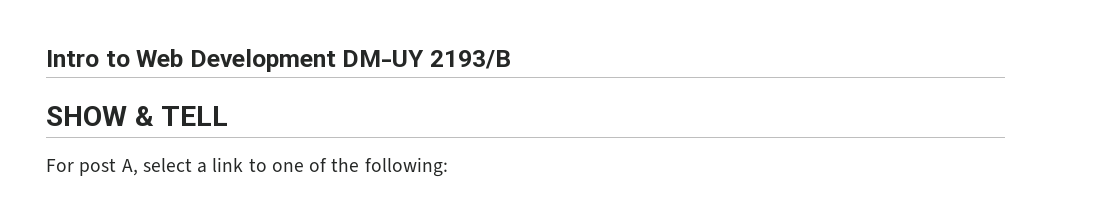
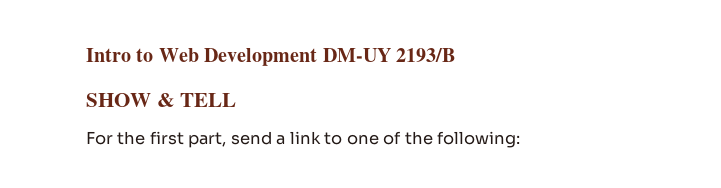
- For post A, select a link to one of the following:
+ For the first part, send a link to one of the following:

